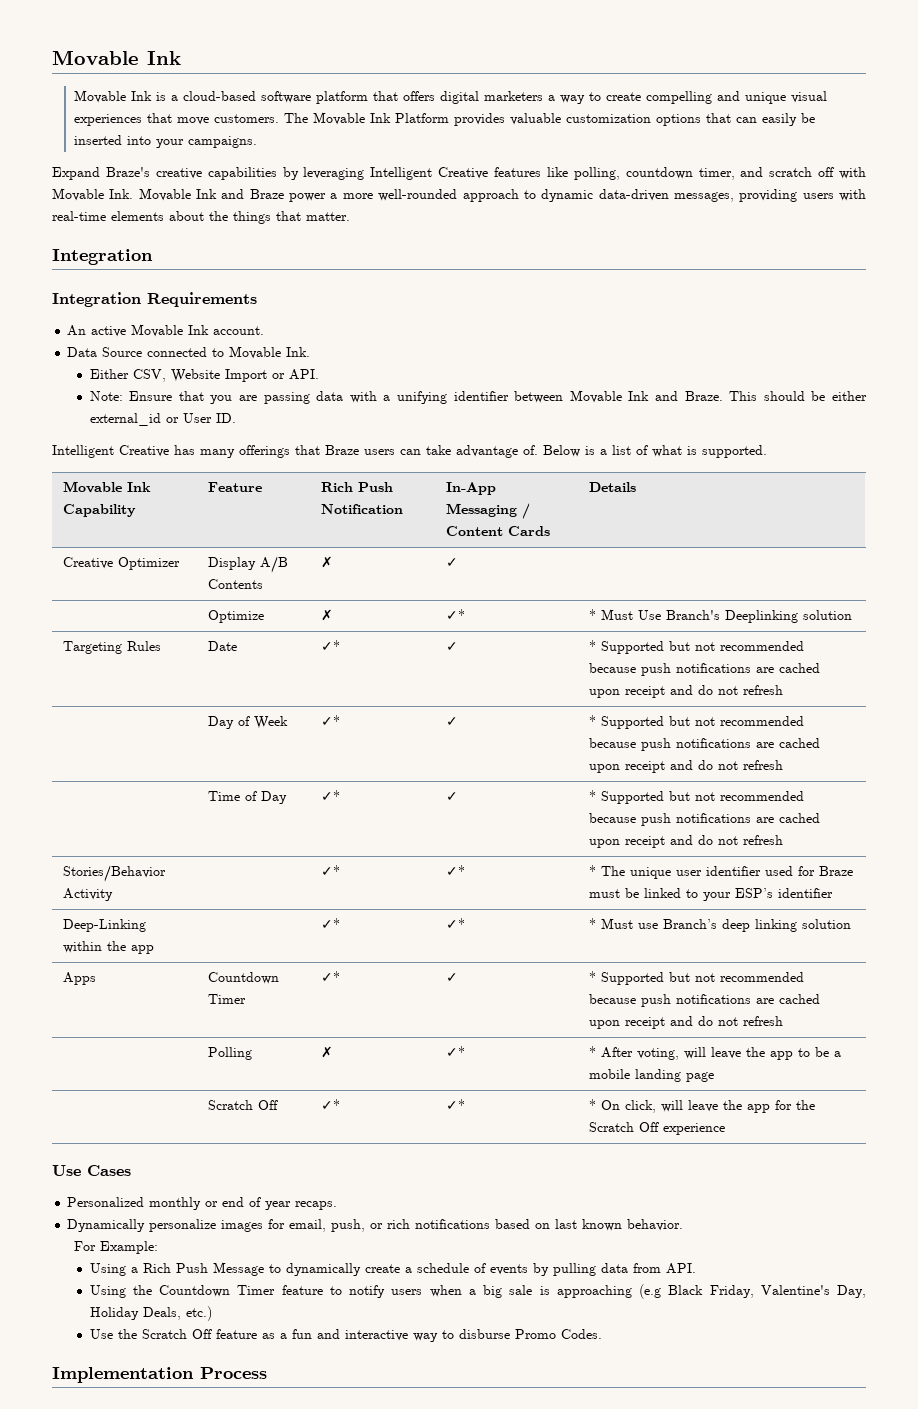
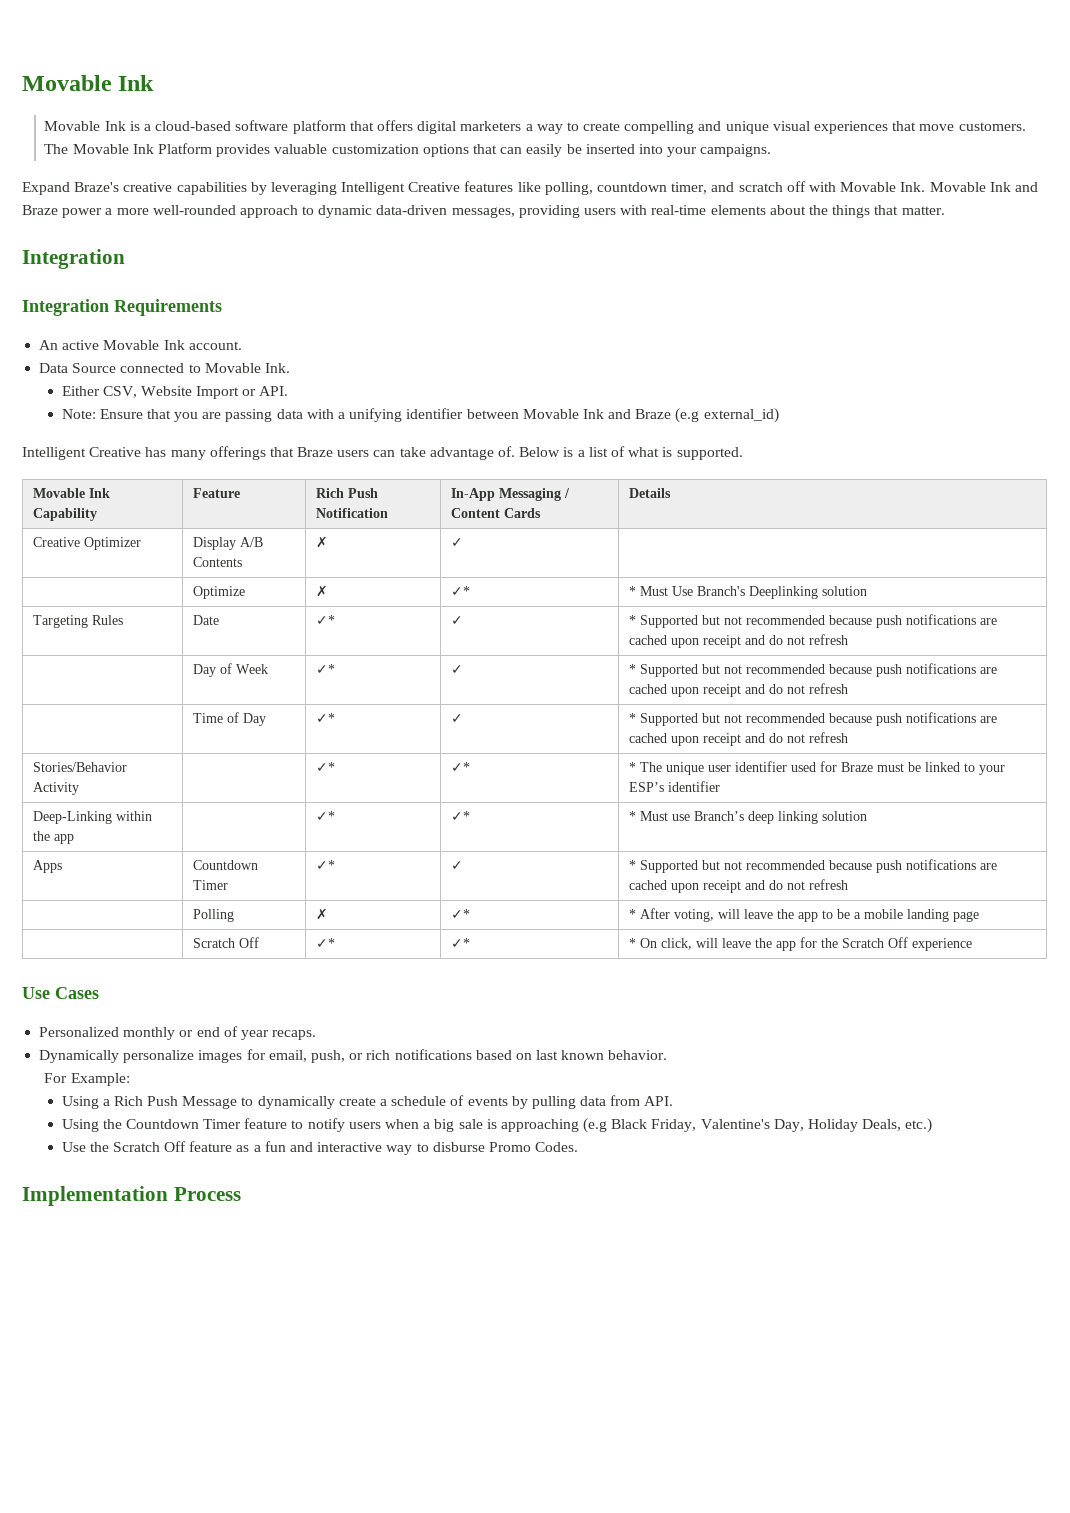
- Note: Ensure that you are passing data with a unifying identifier between Movable Ink and Braze. This should be either external_id or User ID.
+ Note: Ensure that you are passing data with a unifying identifier between Movable Ink and Braze (e.g external_id)

